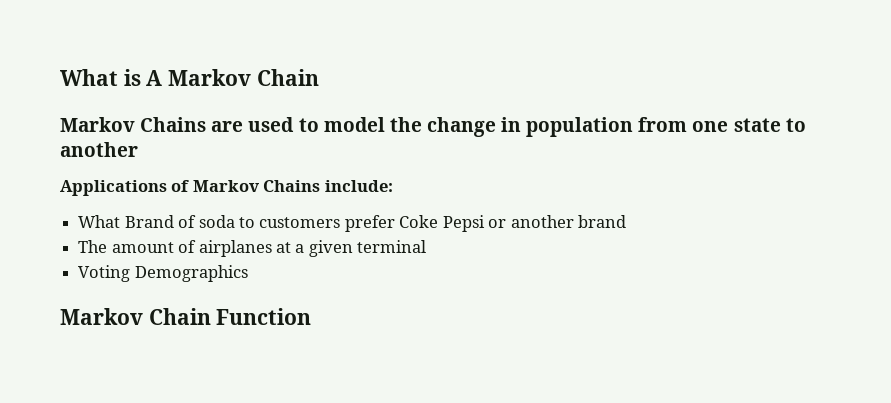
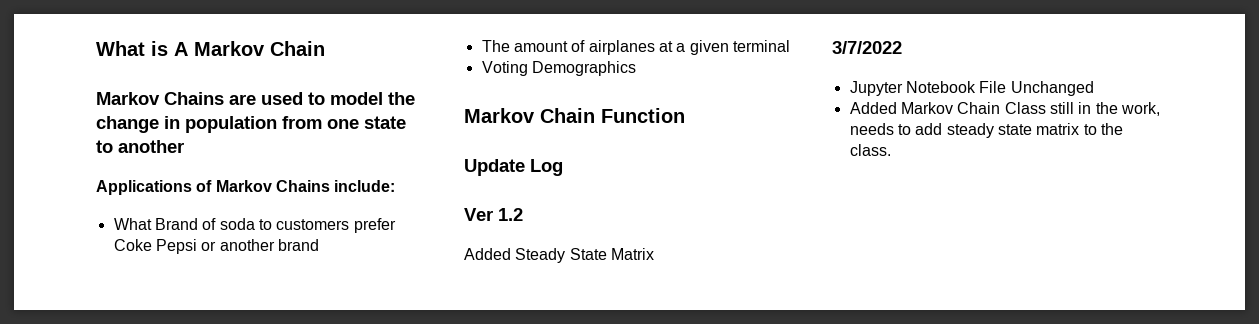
+ Update Log
+ Ver 1.2
+ Added Steady State Matrix
+ 3/7/2022
+ Jupyter Notebook File Unchanged
+ Added Markov Chain Class still in the work, needs to add steady state matrix to the class.

